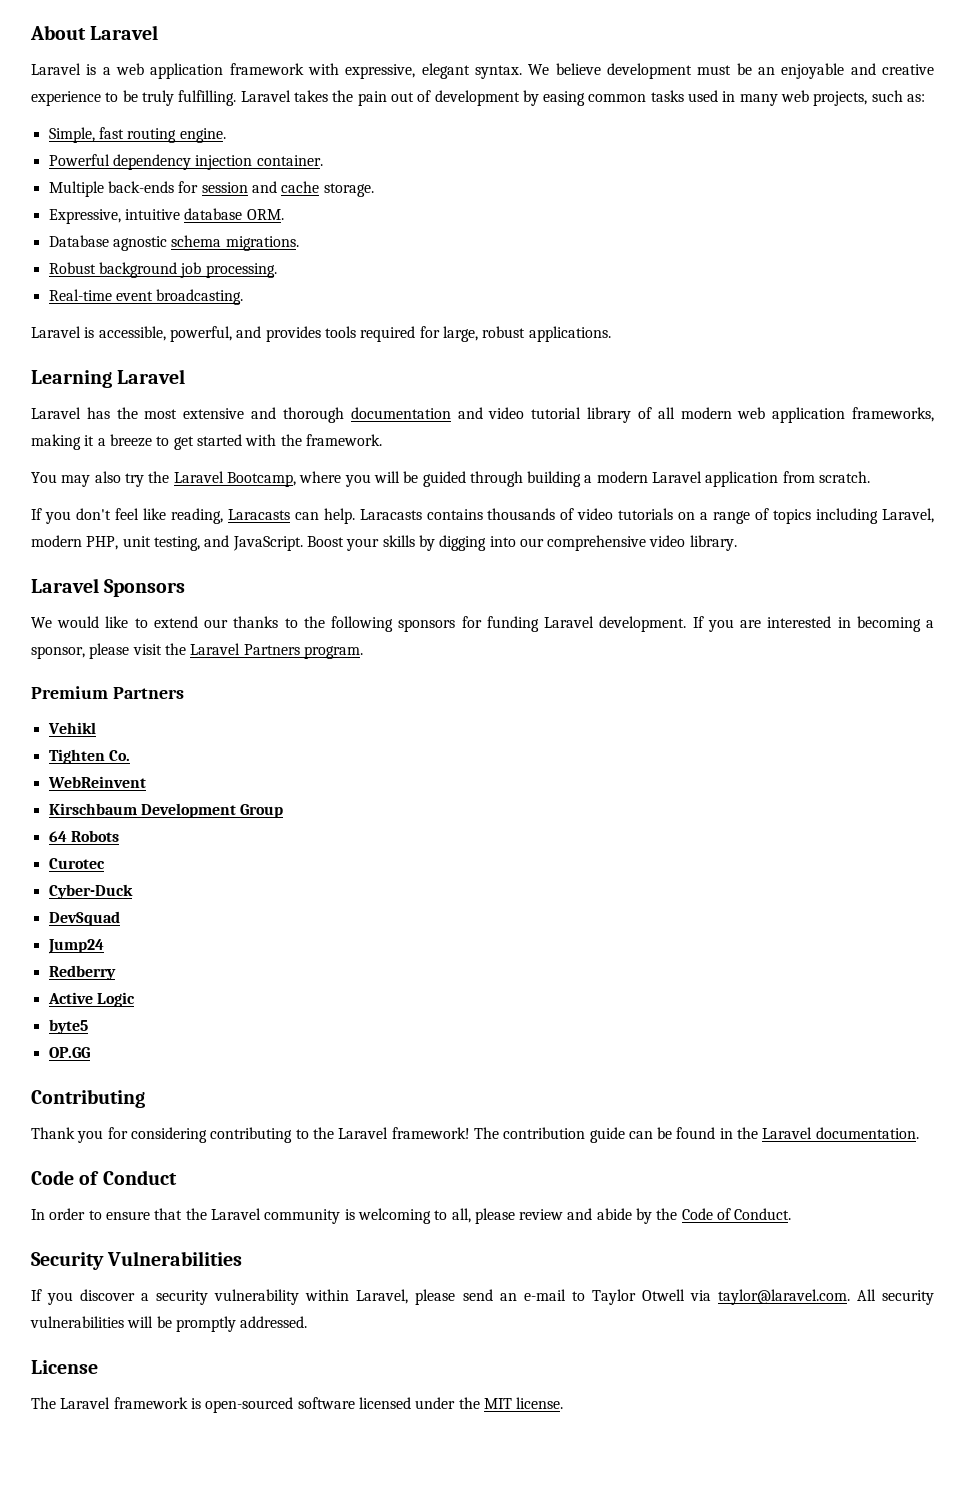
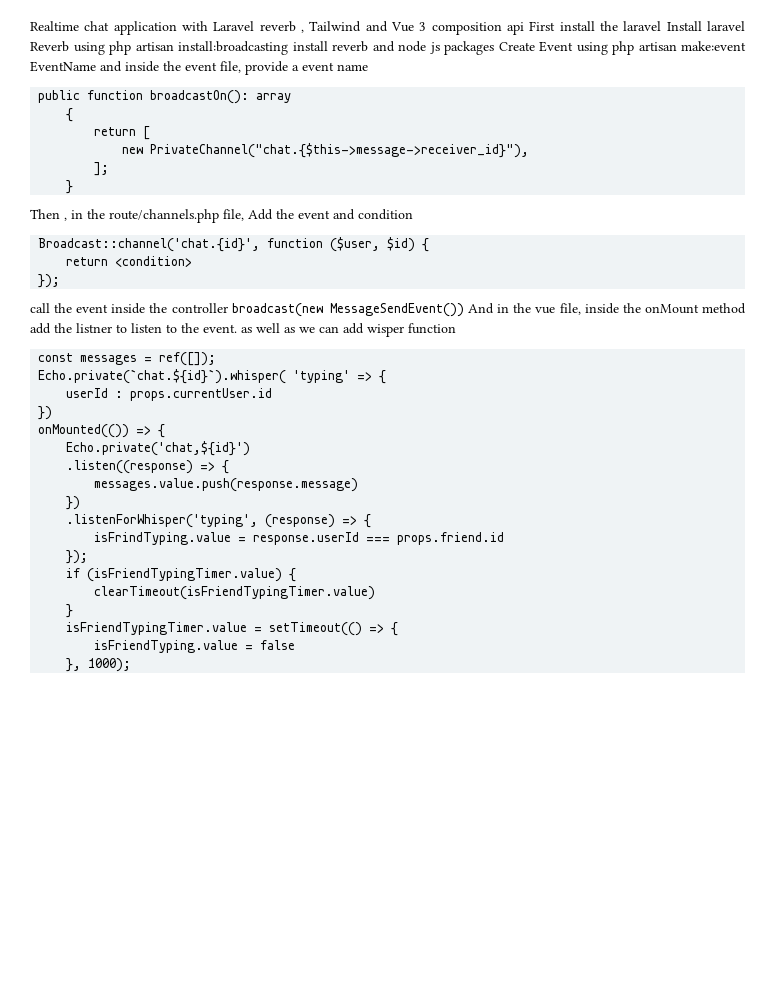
- About Laravel
- Laravel is a web application framework with expressive, elegant syntax. We believe development must be an enjoyable and creative experience to be truly fulfilling. Laravel takes the pain out of development by easing common tasks used in many web projects, such as:
- Simple, fast routing engine.
- Powerful dependency injection container.
- Multiple back-ends for session and cache storage.
- Expressive, intuitive database ORM.
- Database agnostic schema migrations.
- Robust background job processing.
- Real-time event broadcasting.
- Laravel is accessible, powerful, and provides tools required for large, robust applications.
- Learning Laravel
- Laravel has the most extensive and thorough documentation and video tutorial library of all modern web application frameworks, making it a breeze to get started with the framework.
- You may also try the Laravel Bootcamp, where you will be guided through building a modern Laravel application from scratch.
- If you don't feel like reading, Laracasts can help. Laracasts contains thousands of video tutorials on a range of topics including Laravel, modern PHP, unit testing, and JavaScript. Boost your skills by digging into our comprehensive video library.
- Laravel Sponsors
- We would like to extend our thanks to the following sponsors for funding Laravel development. If you are interested in becoming a sponsor, please visit the Laravel Partners program.
- Premium Partners
- Vehikl
- Tighten Co.
- WebReinvent
- Kirschbaum Development Group
- 64 Robots
- Curotec
- Cyber-Duck
- DevSquad
- Jump24
- Redberry
- Active Logic
- byte5
- OP.GG
- Contributing
- Thank you for considering contributing to the Laravel framework! The contribution guide can be found in the Laravel documentation.
- Code of Conduct
- In order to ensure that the Laravel community is welcoming to all, please review and abide by the Code of Conduct.
- Security Vulnerabilities
- If you discover a security vulnerability within Laravel, please send an e-mail to Taylor Otwell via taylor@laravel.com. All security vulnerabilities will be promptly addressed.
- License
- The Laravel framework is open-sourced software licensed under the MIT license.
+ Realtime chat application with Laravel reverb , Tailwind and Vue 3 composition api First install the laravel Install laravel Reverb using php artisan install:broadcasting install reverb and node js packages Create Event using php artisan make:event EventName and inside the event file, provide a event name
+ public function broadcastOn(): array
+ {
+ return [
+ new PrivateChannel("chat.{$this->message->receiver_id}"),
+ ];
+ }
+ Then , in the route/channels.php file, Add the event and condition
+ Broadcast::channel('chat.{id}', function ($user, $id) {
+ return <condition>
+ });
+ call the event inside the controller broadcast(new MessageSendEvent()) And in the vue file, inside the onMount method add the listner to listen to the event. as well as we can add wisper function
+ const messages = ref([]);
+ Echo.private(`chat.${id}`).whisper( 'typing' => {
+ userId : props.currentUser.id
+ })
+ onMounted(()) => {
+ Echo.private('chat,${id}')
+ .listen((response) => {
+ messages.value.push(response.message)
+ })
+ .listenForWhisper('typing', (response) => {
+ isFrindTyping.value = response.userId === props.friend.id
+ });
+ if (isFriendTypingTimer.value) {
+ clearTimeout(isFriendTypingTimer.value)
+ }
+ isFriendTypingTimer.value = setTimeout(() => {
+ isFriendTyping.value = false
+ }, 1000);

